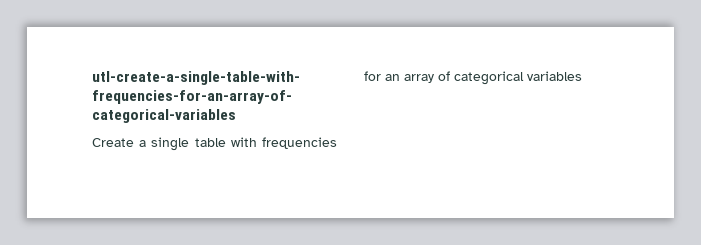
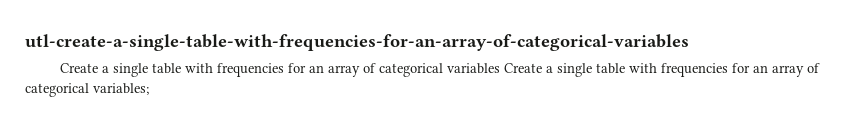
- Create a single table with frequencies for an array of categorical variables
+ Create a single table with frequencies for an array of categorical variables Create a single table with frequencies for an array of categorical variables;

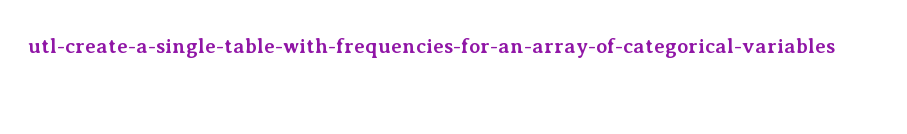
- Create a single table with frequencies for an array of categorical variables Create a single table with frequencies for an array of categorical variables;

